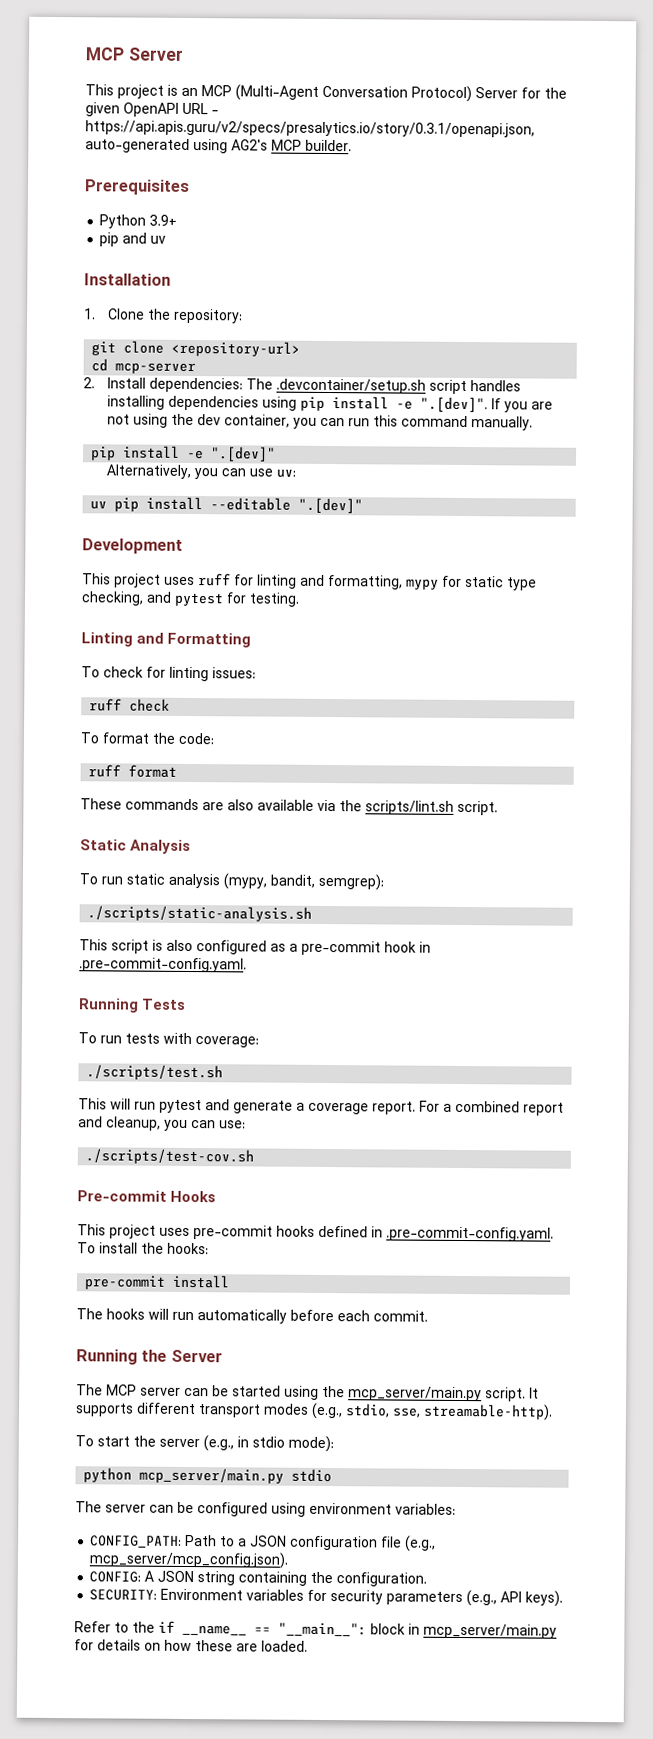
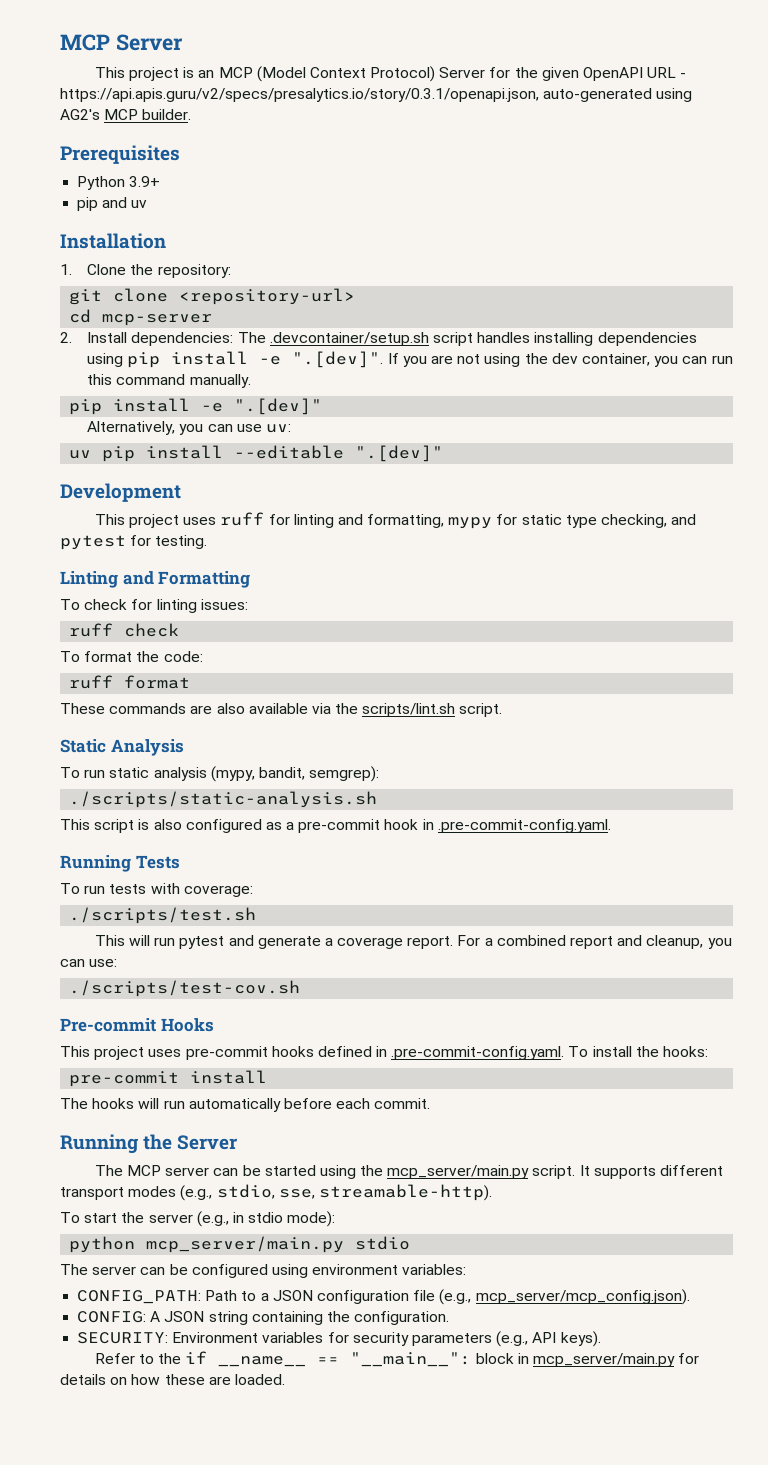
- This project is an MCP (Multi-Agent Conversation Protocol) Server for the given OpenAPI URL - https://api.apis.guru/v2/specs/presalytics.io/story/0.3.1/openapi.json, auto-generated using AG2's MCP builder.
+ This project is an MCP (Model Context Protocol) Server for the given OpenAPI URL - https://api.apis.guru/v2/specs/presalytics.io/story/0.3.1/openapi.json, auto-generated using AG2's MCP builder.

